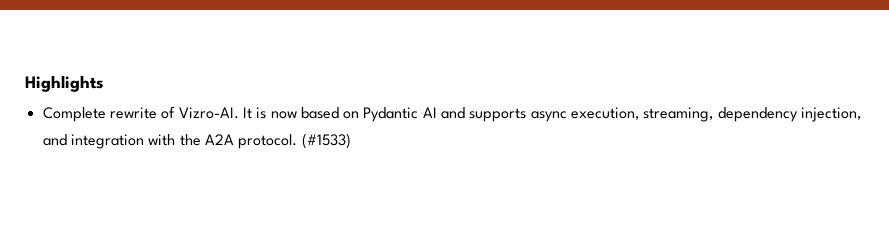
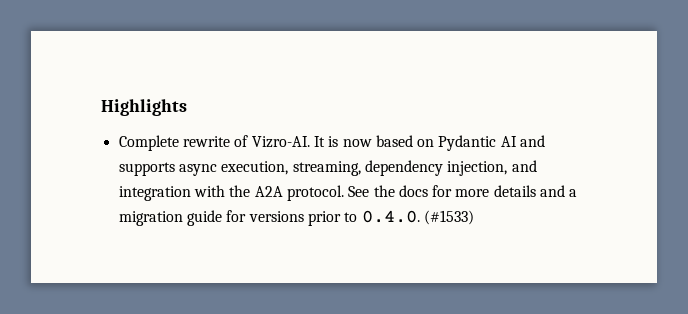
- (#1533)
+ See the docs for more details and a migration guide for versions prior to 0.4.0. (#1533)

